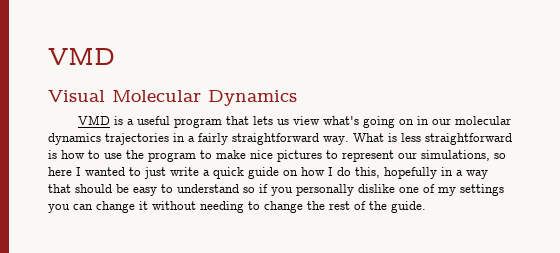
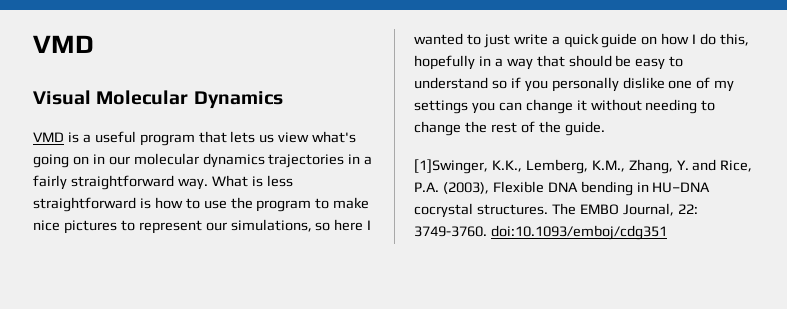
+ [1]Swinger, K.K., Lemberg, K.M., Zhang, Y. and Rice, P.A. (2003), Flexible DNA bending in HU–DNA cocrystal structures. The EMBO Journal, 22: 3749-3760. doi:10.1093/emboj/cdg351

